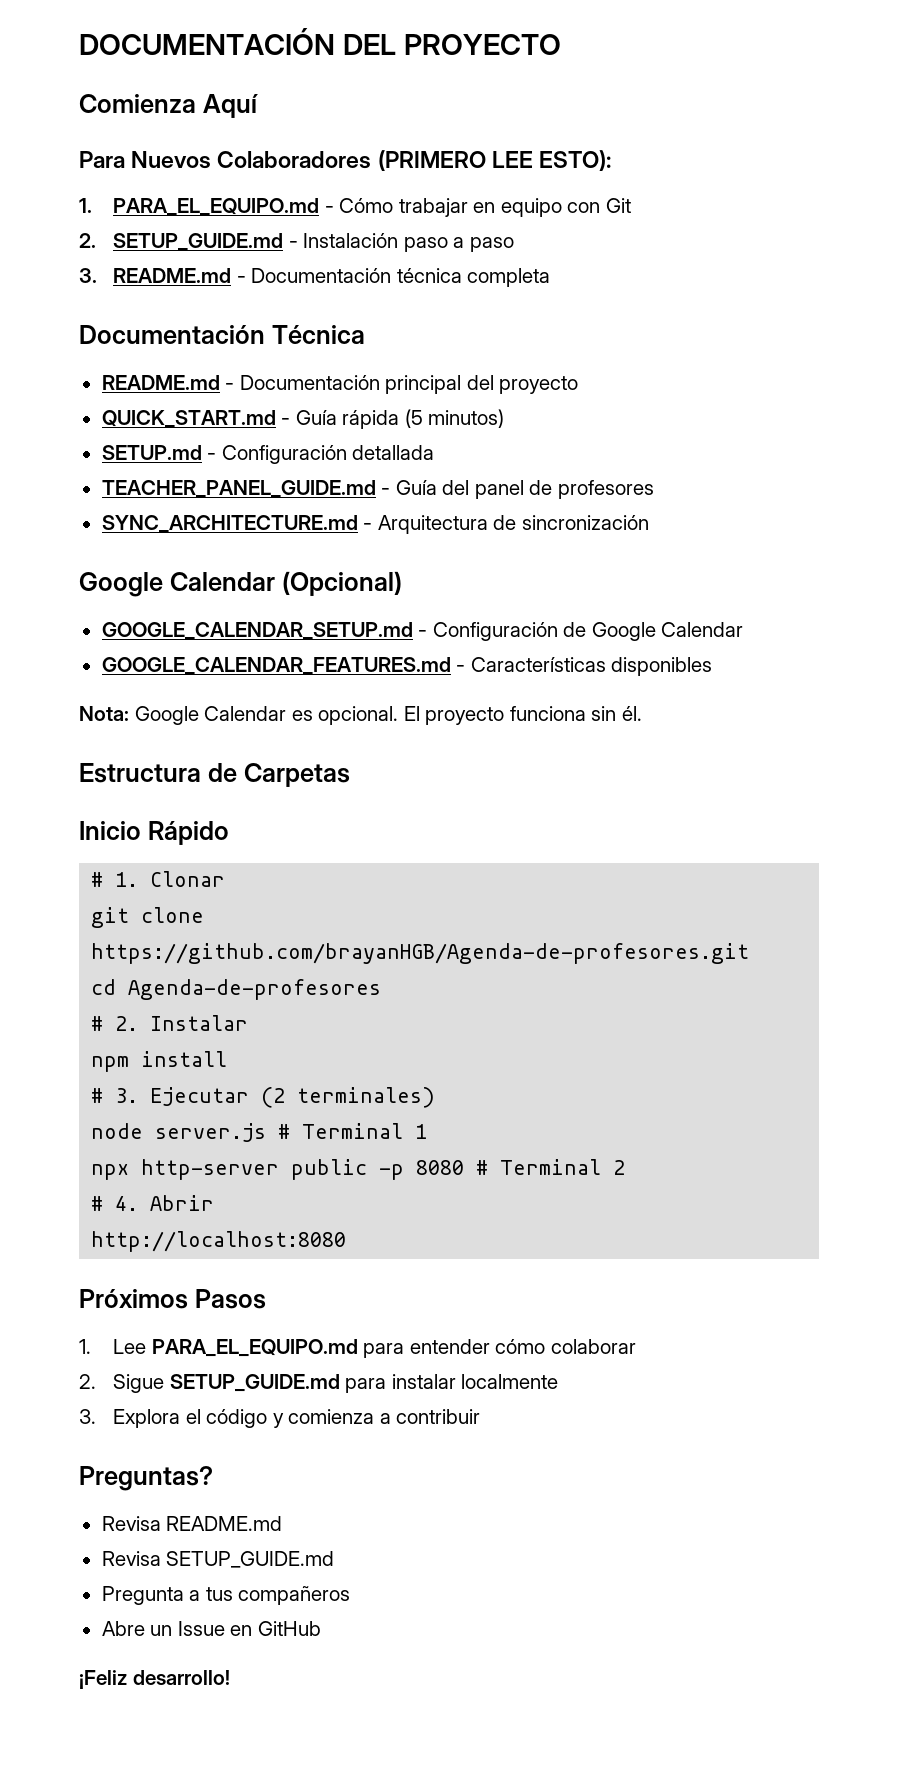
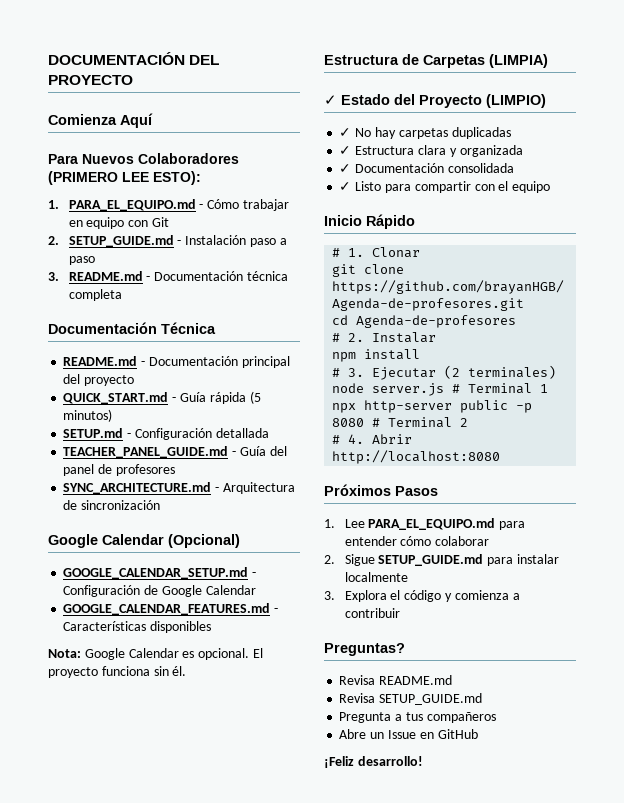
- Estructura de Carpetas
+ Estructura de Carpetas (LIMPIA)
+ ✓ Estado del Proyecto (LIMPIO)
+ ✓ No hay carpetas duplicadas
+ ✓ Estructura clara y organizada
+ ✓ Documentación consolidada
+ ✓ Listo para compartir con el equipo

